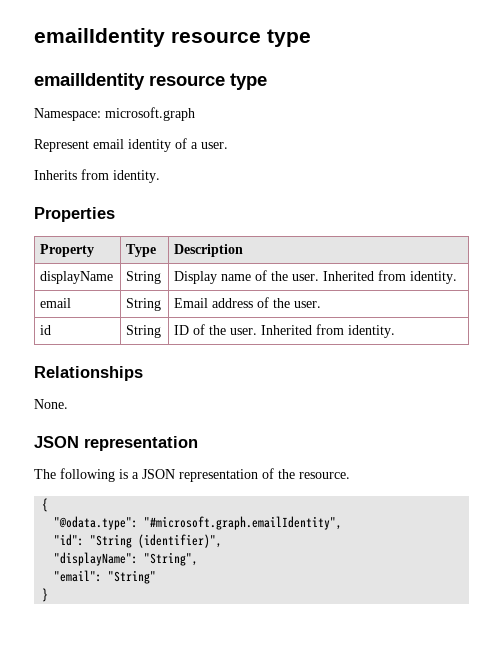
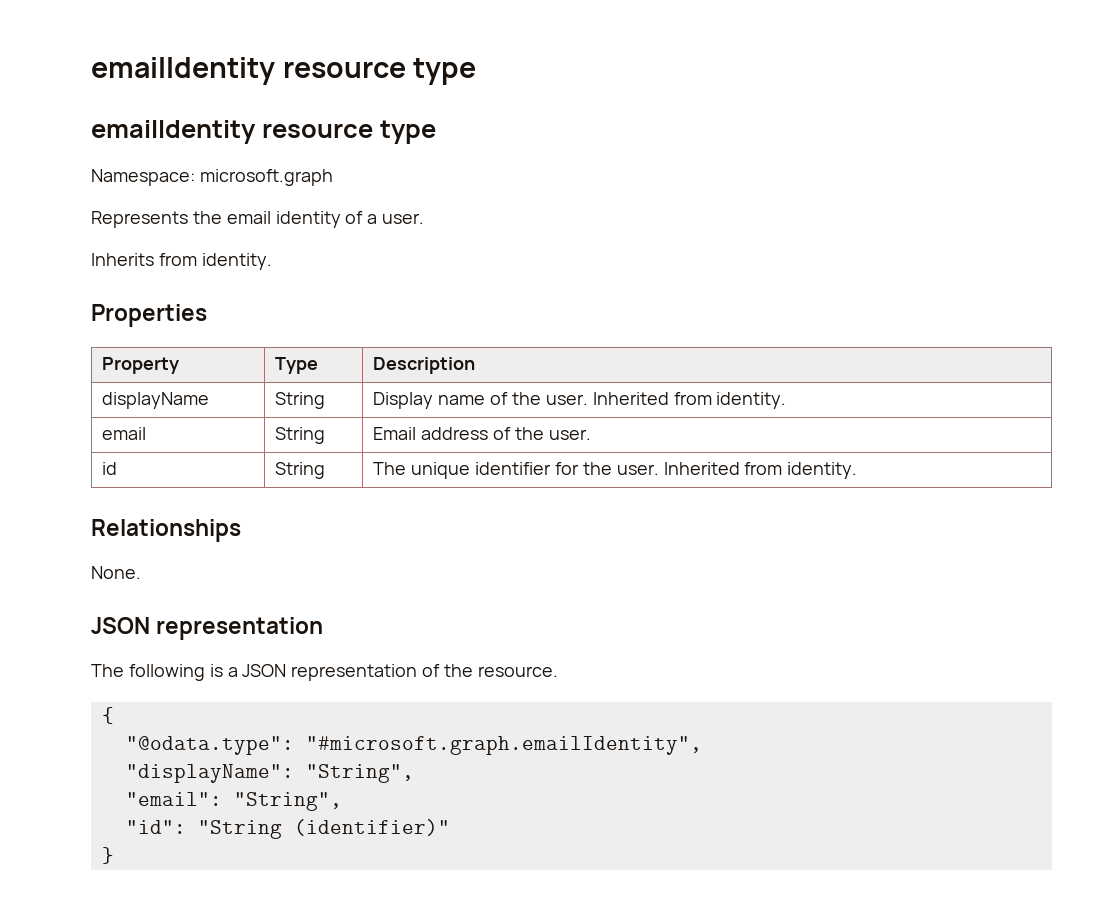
- Represent email identity of a user.
+ Represents the email identity of a user.
- id | String | ID of the user. Inherited from identity.
+ id | String | The unique identifier for the user. Inherited from identity.
- "id": "String (identifier)",
- "email": "String"
+ "email": "String",
+ "id": "String (identifier)"

